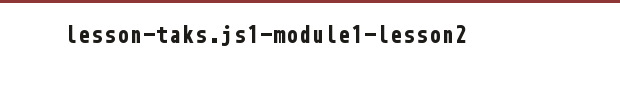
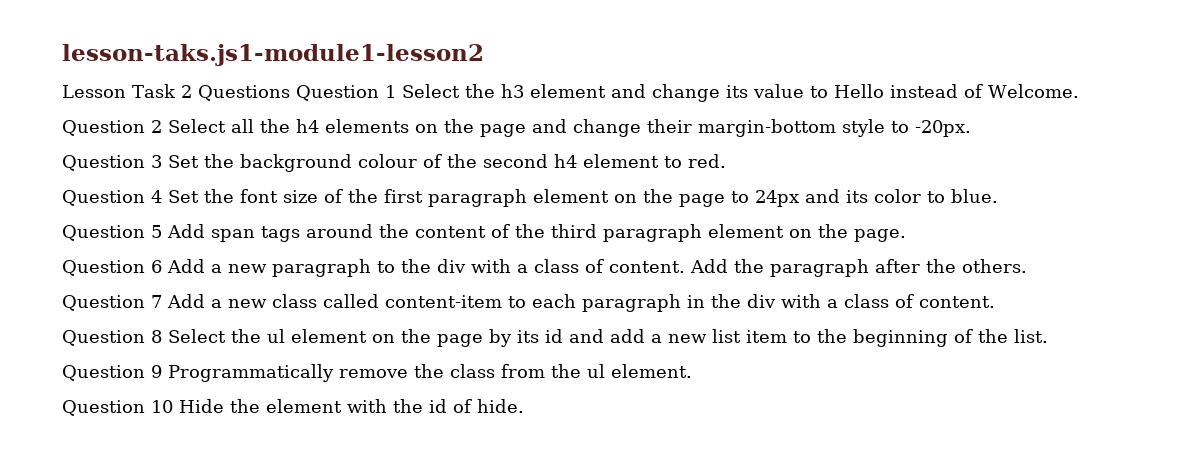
+ Lesson Task 2 Questions Question 1 Select the h3 element and change its value to Hello instead of Welcome.
+ Question 2 Select all the h4 elements on the page and change their margin-bottom style to -20px.
+ Question 3 Set the background colour of the second h4 element to red.
+ Question 4 Set the font size of the first paragraph element on the page to 24px and its color to blue.
+ Question 5 Add span tags around the content of the third paragraph element on the page.
+ Question 6 Add a new paragraph to the div with a class of content. Add the paragraph after the others.
+ Question 7 Add a new class called content-item to each paragraph in the div with a class of content.
+ Question 8 Select the ul element on the page by its id and add a new list item to the beginning of the list.
+ Question 9 Programmatically remove the class from the ul element.
+ Question 10 Hide the element with the id of hide.

